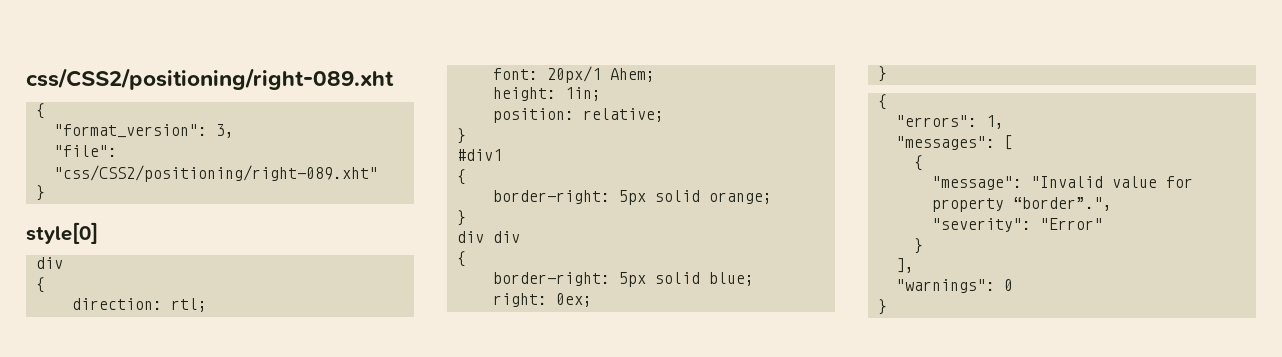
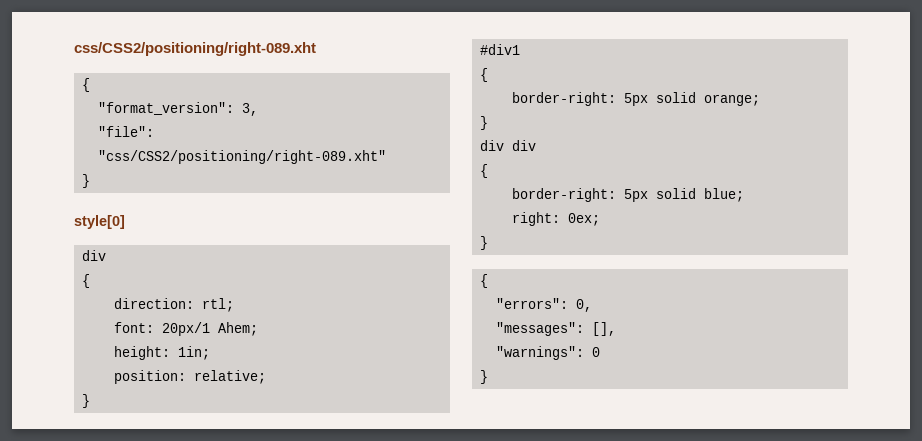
- "errors": 1,
+ "errors": 0,
- "messages": [
- {
- "message": "Invalid value for property “border”.",
- "severity": "Error"
- }
- ],
+ "messages": [],

